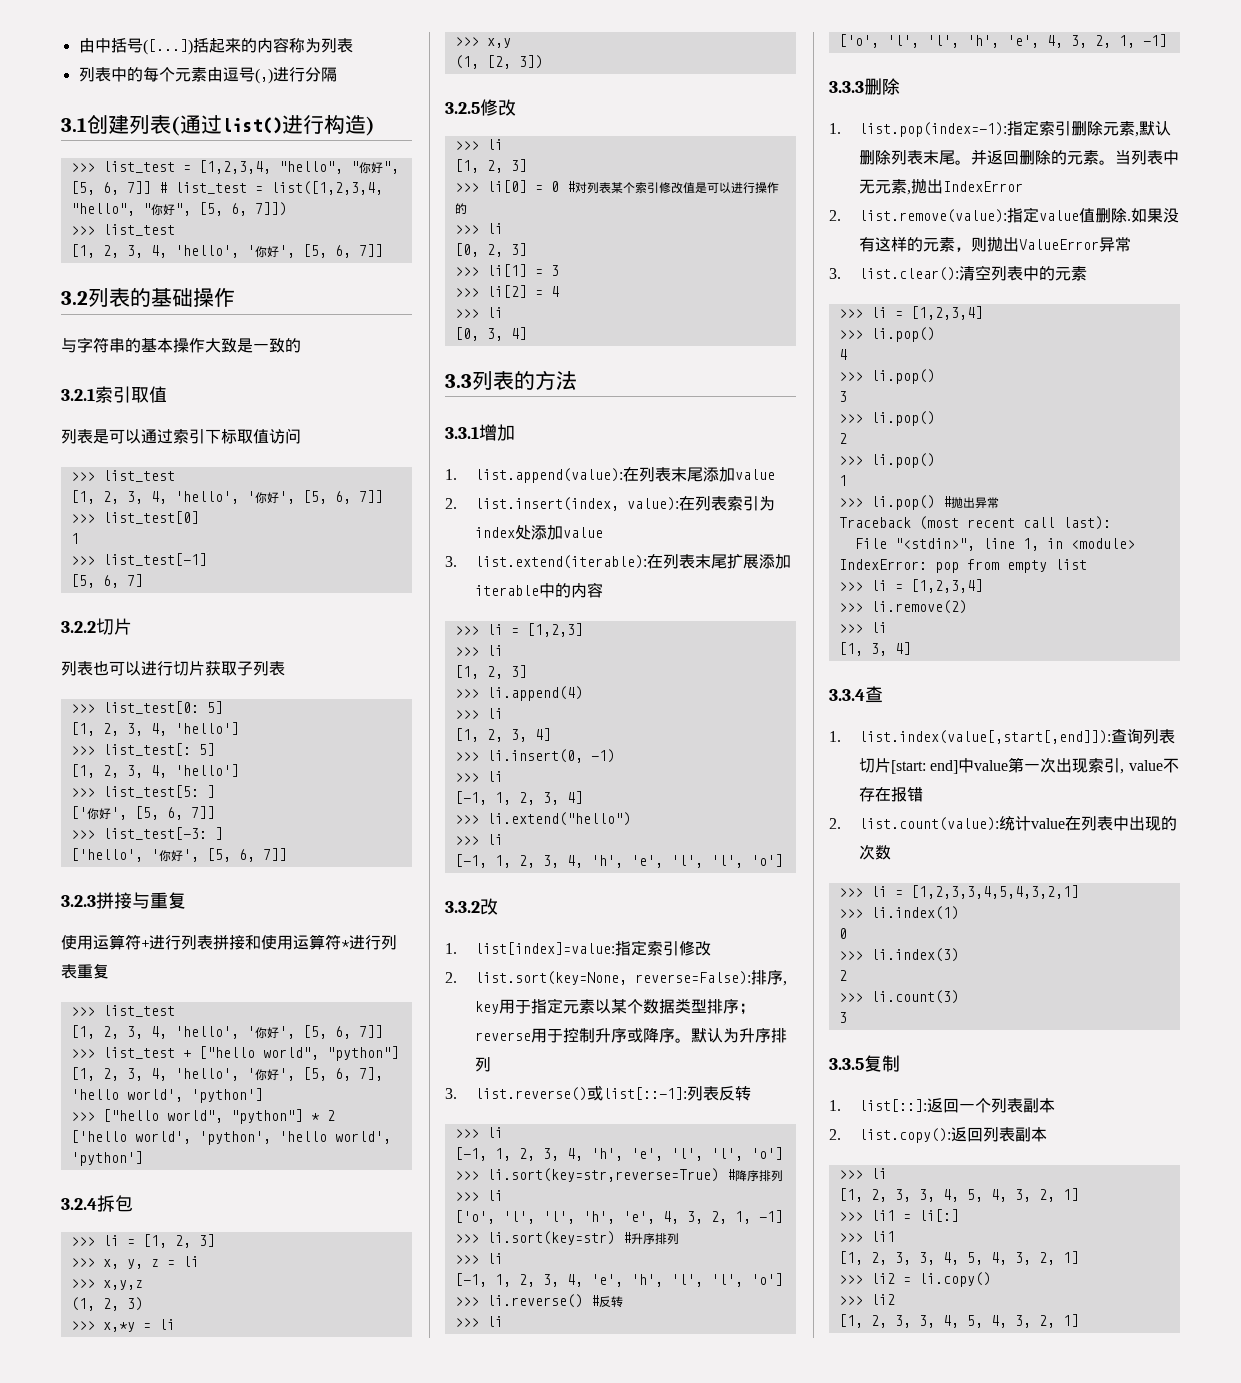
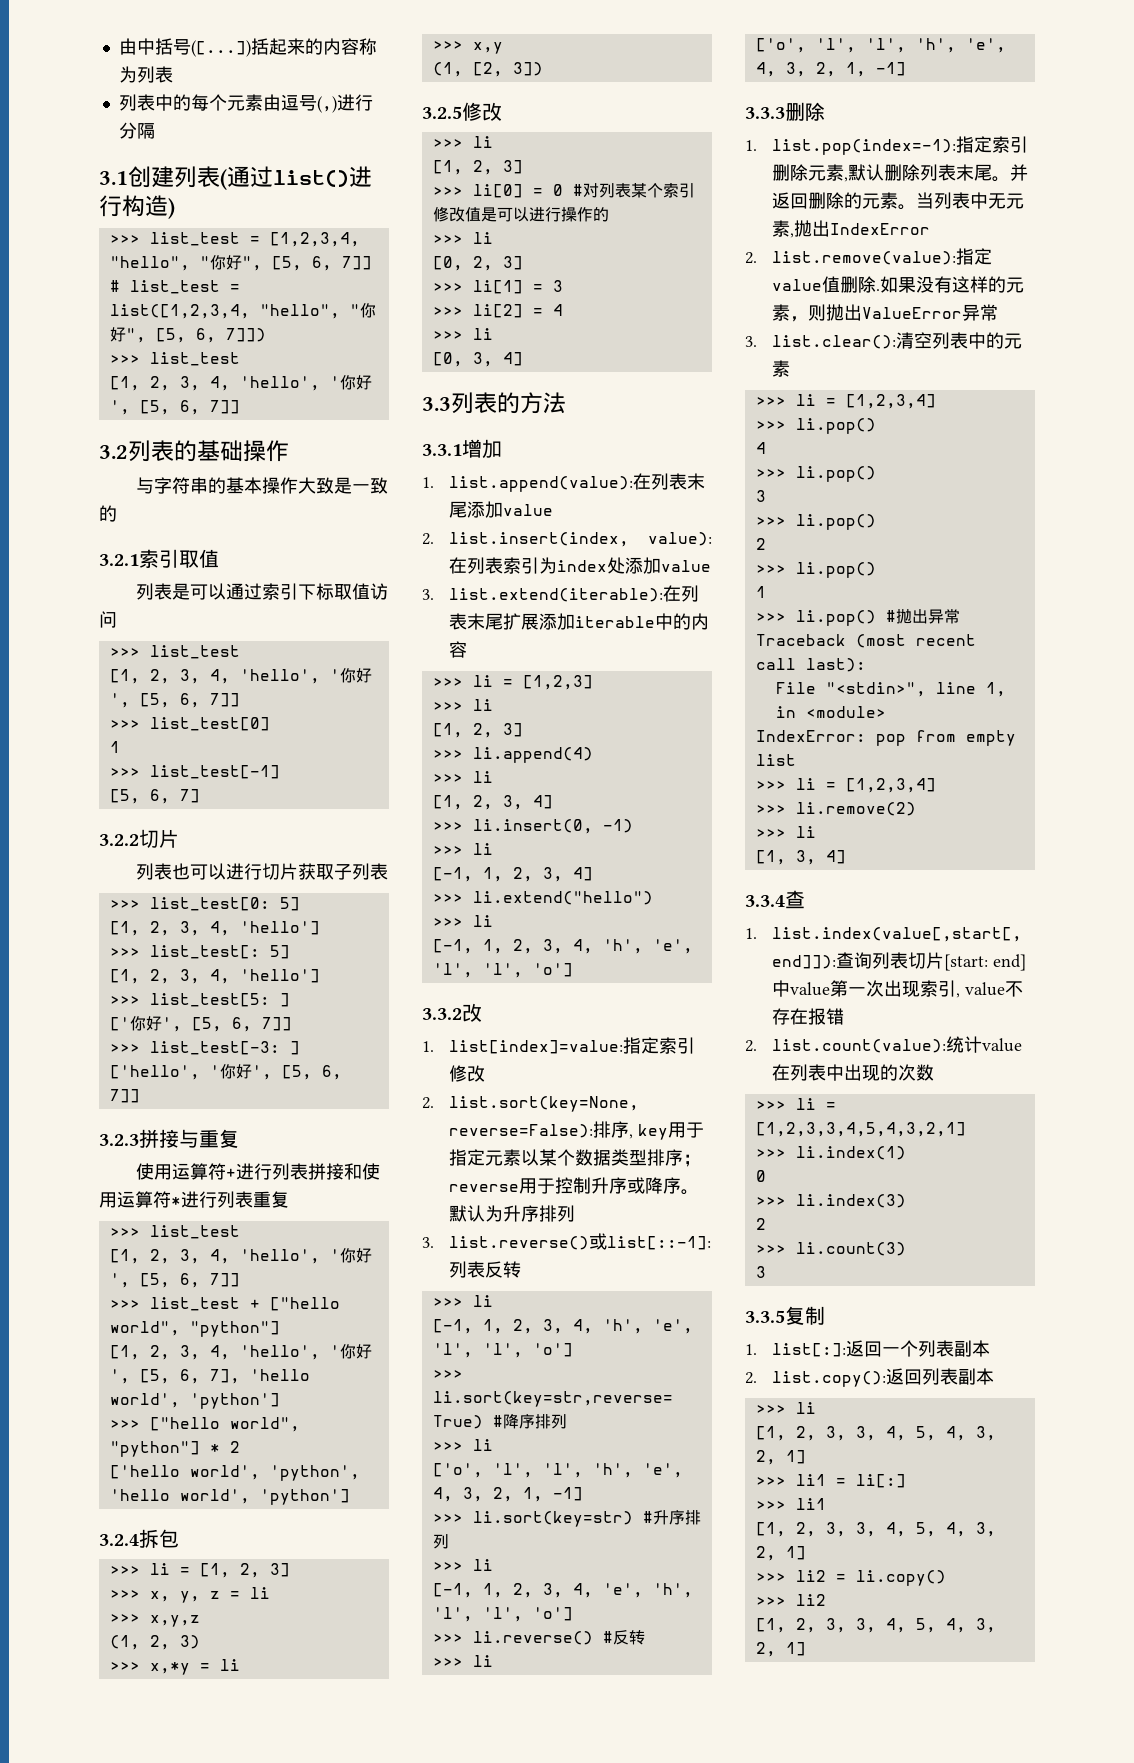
- 1. list[::]:返回一个列表副本
+ 1. list[:]:返回一个列表副本

